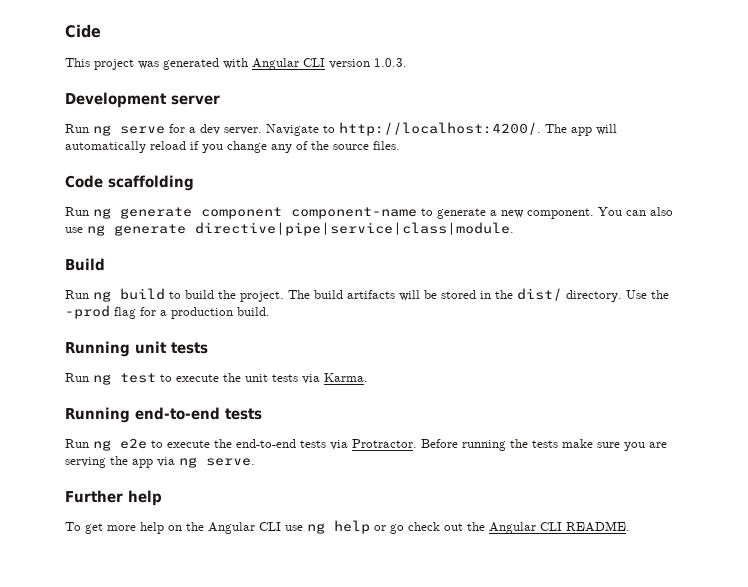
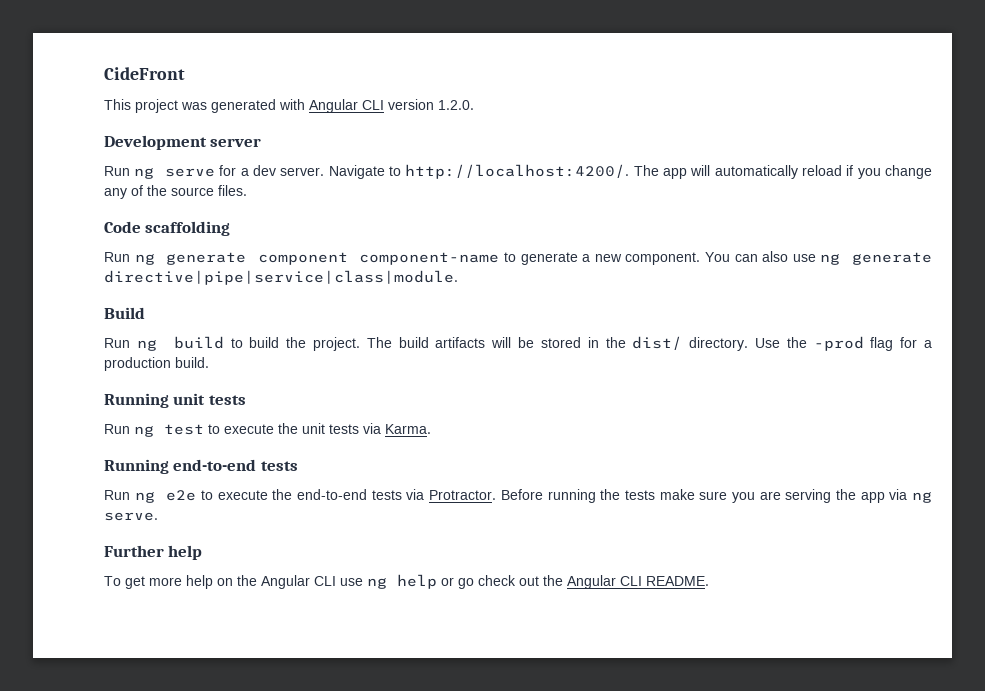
- Cide
+ CideFront
- This project was generated with Angular CLI version 1.0.3.
+ This project was generated with Angular CLI version 1.2.0.

